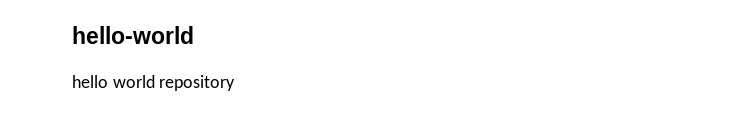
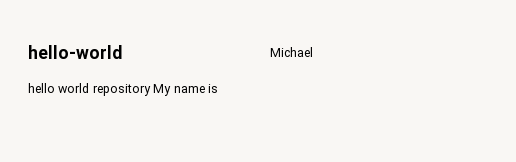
- hello world repository
+ hello world repository My name is Michael

